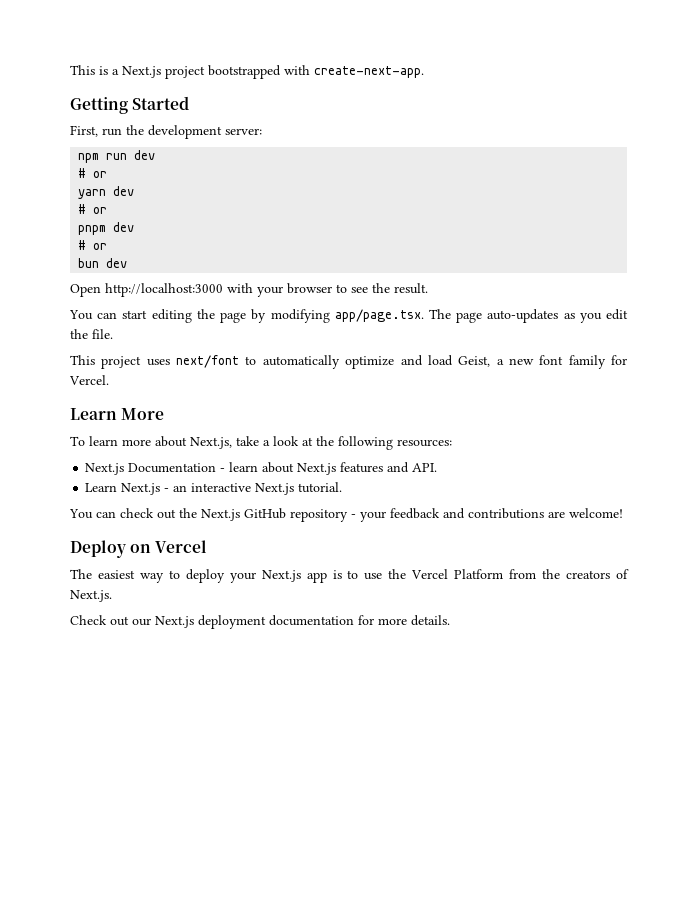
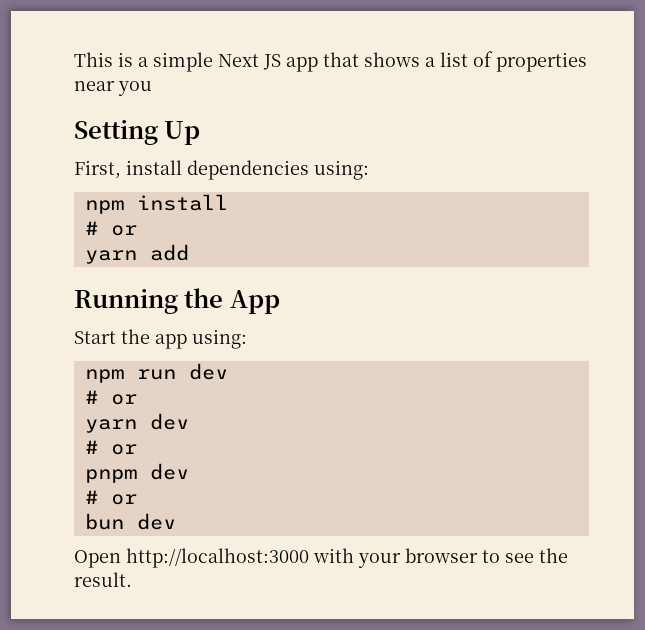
- This is a Next.js project bootstrapped with create-next-app.
- Getting Started
- First, run the development server:
+ This is a simple Next JS app that shows a list of properties near you
+ Setting Up
+ First, install dependencies using:
+ npm install
+ # or
+ yarn add
+ Running the App
+ Start the app using:
- You can start editing the page by modifying app/page.tsx. The page auto-updates as you edit the file.
- This project uses next/font to automatically optimize and load Geist, a new font family for Vercel.
- Learn More
- To learn more about Next.js, take a look at the following resources:
- Next.js Documentation - learn about Next.js features and API.
- Learn Next.js - an interactive Next.js tutorial.
- You can check out the Next.js GitHub repository - your feedback and contributions are welcome!
- Deploy on Vercel
- The easiest way to deploy your Next.js app is to use the Vercel Platform from the creators of Next.js.
- Check out our Next.js deployment documentation for more details.

